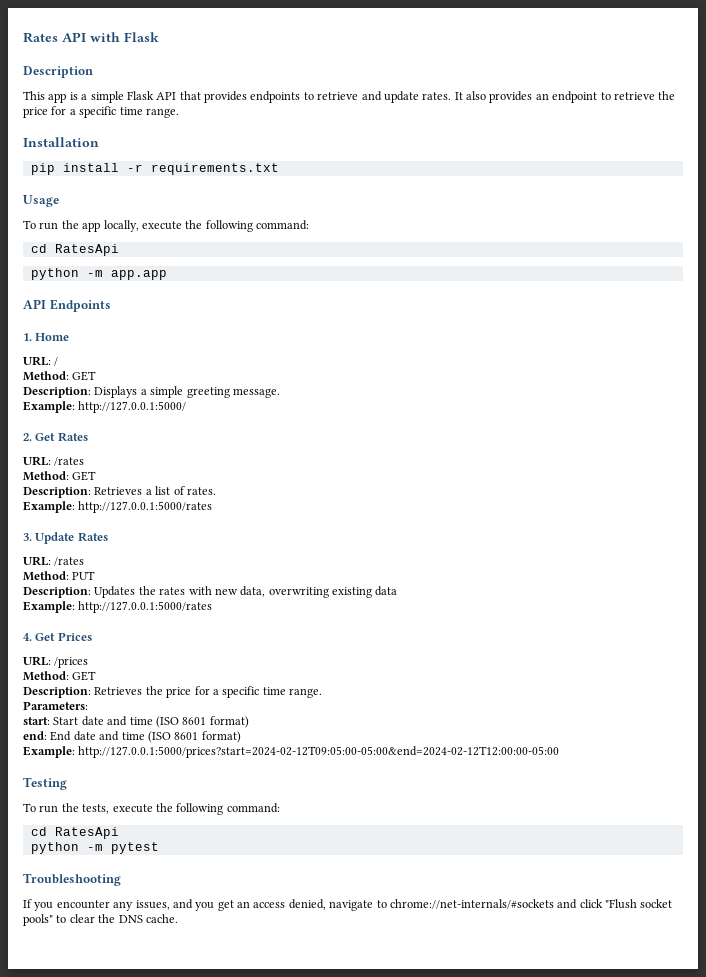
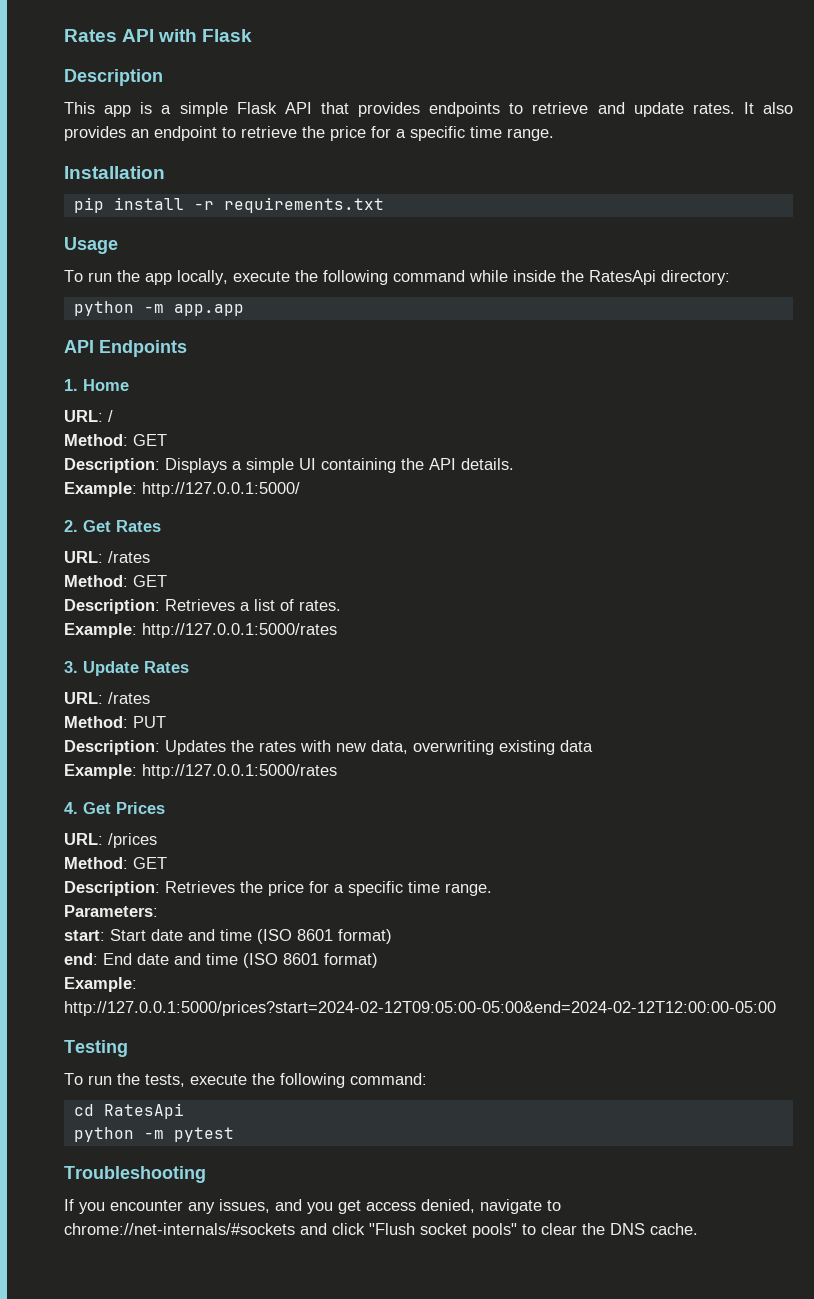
- To run the app locally, execute the following command:
- cd RatesApi
+ To run the app locally, execute the following command while inside the RatesApi directory:
- Description: Displays a simple greeting message.
+ Description: Displays a simple UI containing the API details.
- If you encounter any issues, and you get an access denied, navigate to chrome://net-internals/#sockets and click "Flush socket pools" to clear the DNS cache.
+ If you encounter any issues, and you get access denied, navigate to chrome://net-internals/#sockets and click "Flush socket pools" to clear the DNS cache.

